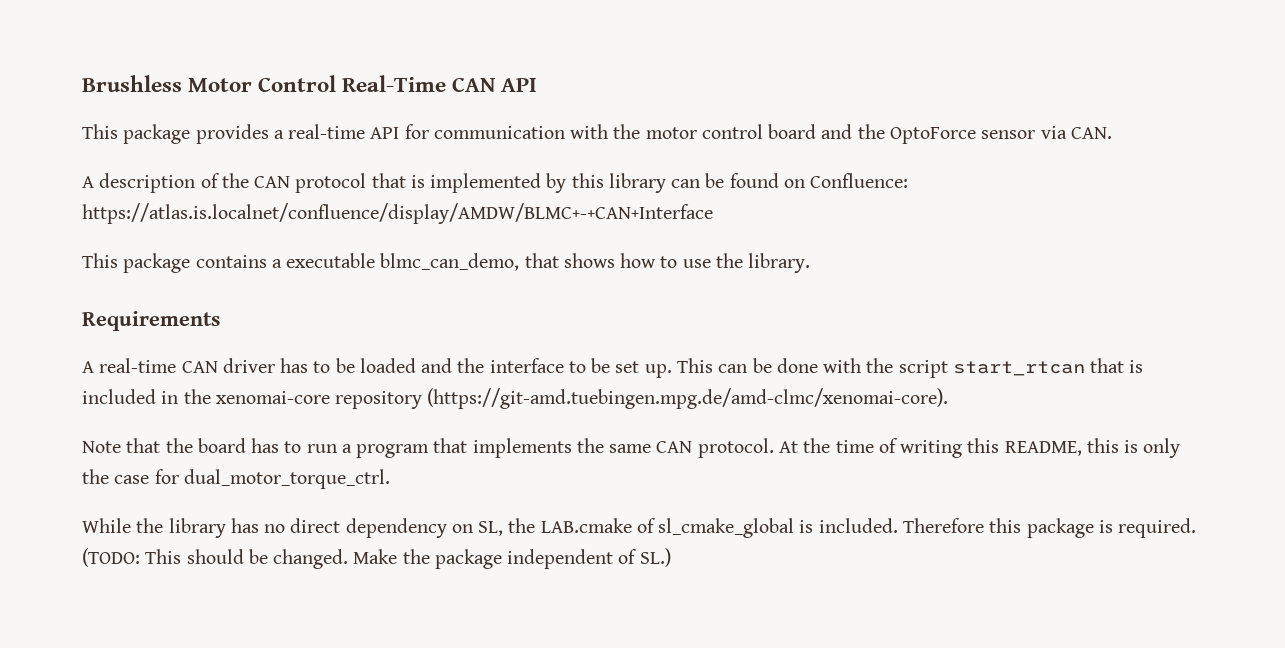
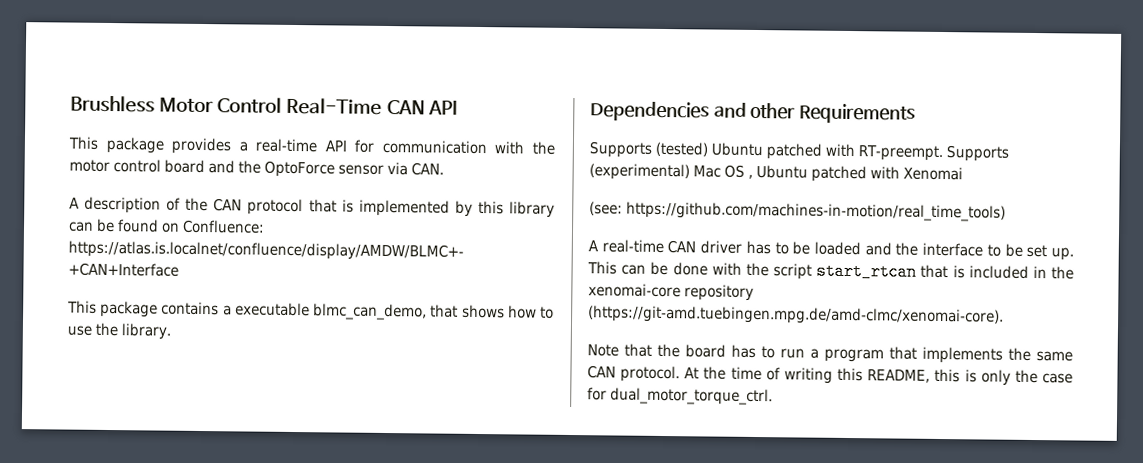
- Requirements
+ Dependencies and other Requirements
+ Supports (tested) Ubuntu patched with RT-preempt. Supports (experimental) Mac OS , Ubuntu patched with Xenomai
+ (see: https://github.com/machines-in-motion/real_time_tools)
- While the library has no direct dependency on SL, the LAB.cmake of sl_cmake_global is included. Therefore this package is required. (TODO: This should be changed. Make the package independent of SL.)

